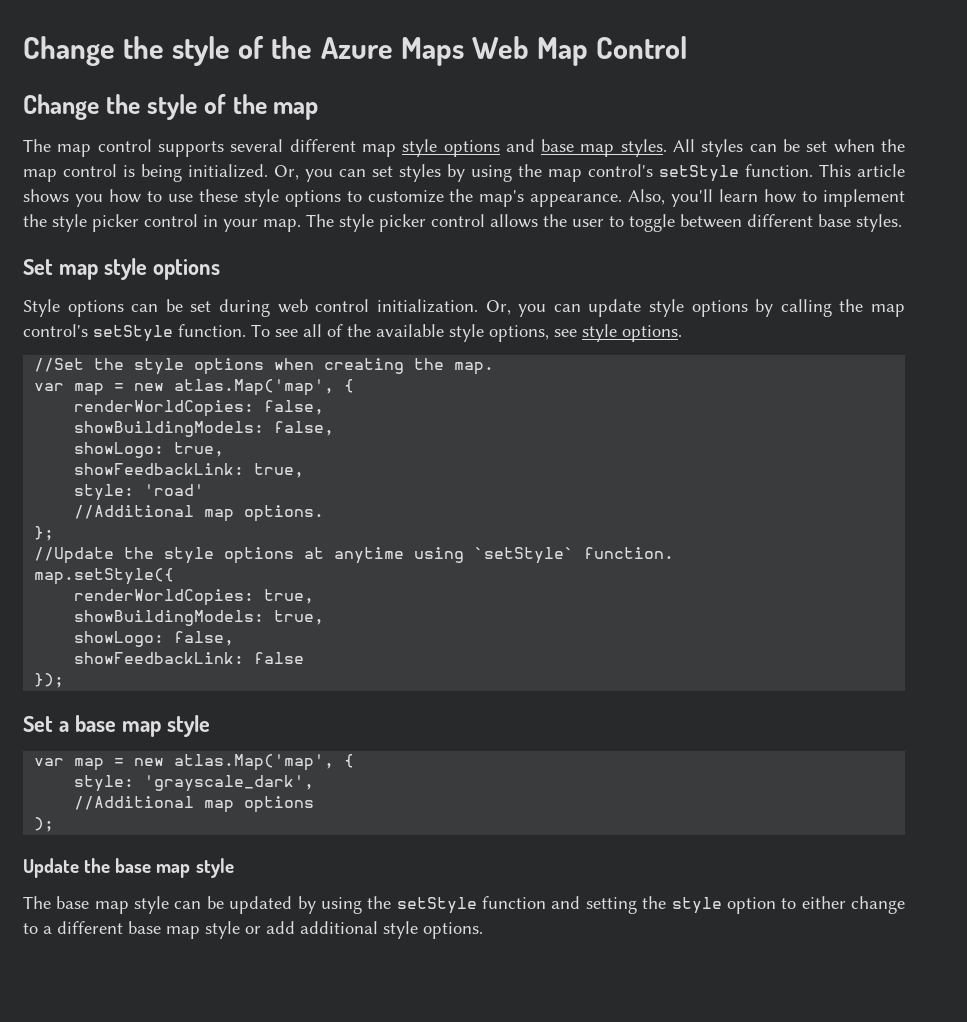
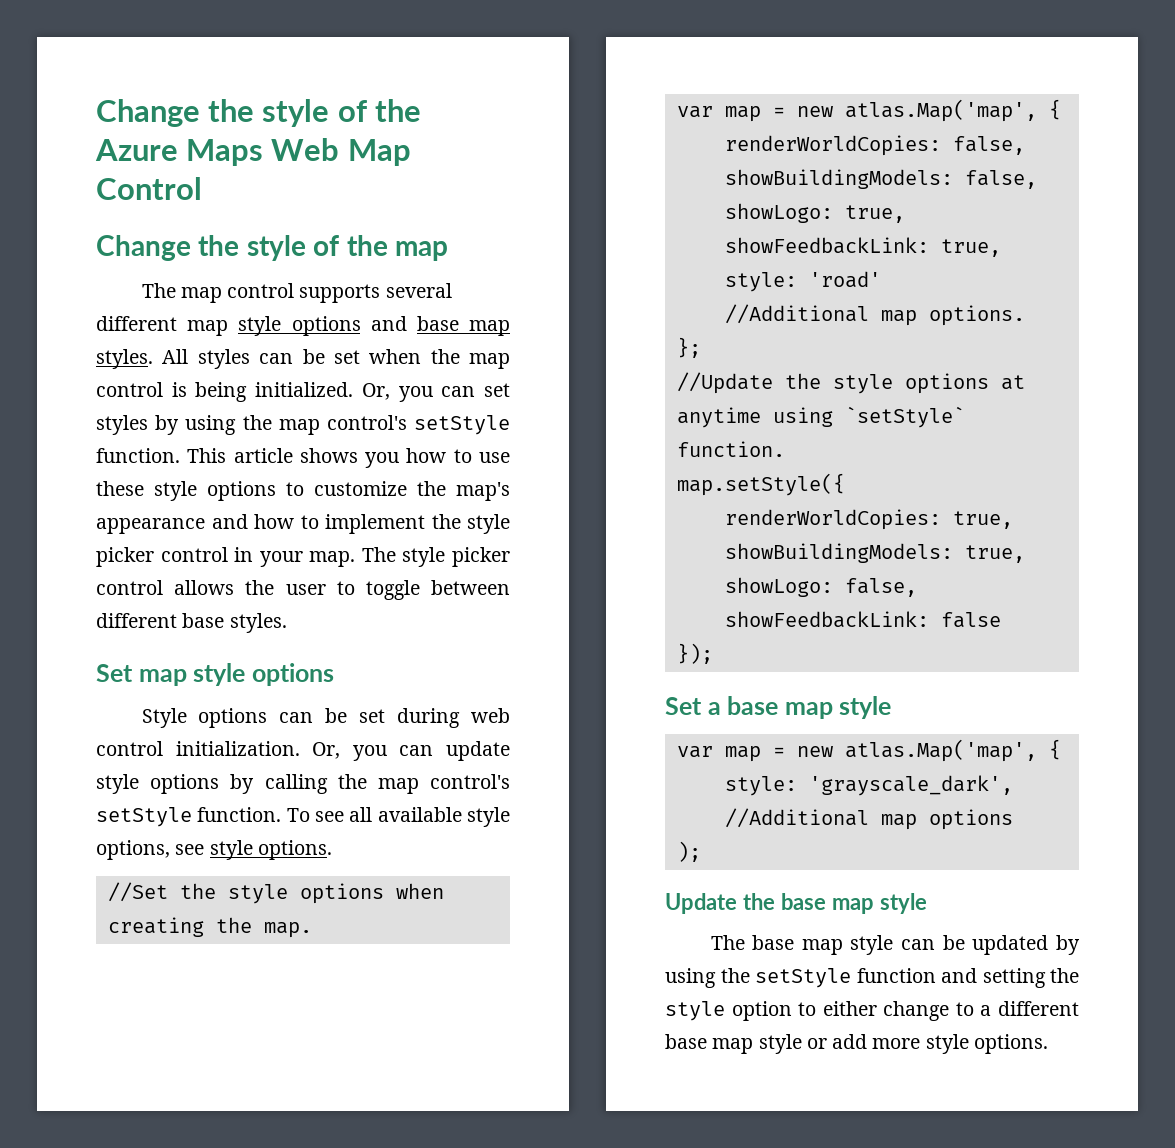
- This article shows you how to use these style options to customize the map's appearance. Also, you'll learn how to implement the style picker control in your map.
+ This article shows you how to use these style options to customize the map's appearance and how to implement the style picker control in your map.
- To see all of the available style options, see style options.
+ To see all available style options, see style options.
- The base map style can be updated by using the setStyle function and setting the style option to either change to a different base map style or add additional style options.
+ The base map style can be updated by using the setStyle function and setting the style option to either change to a different base map style or add more style options.

